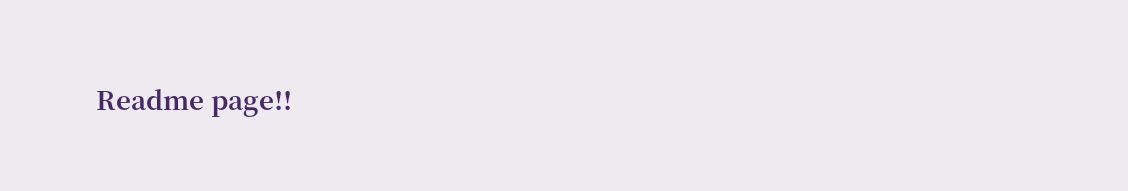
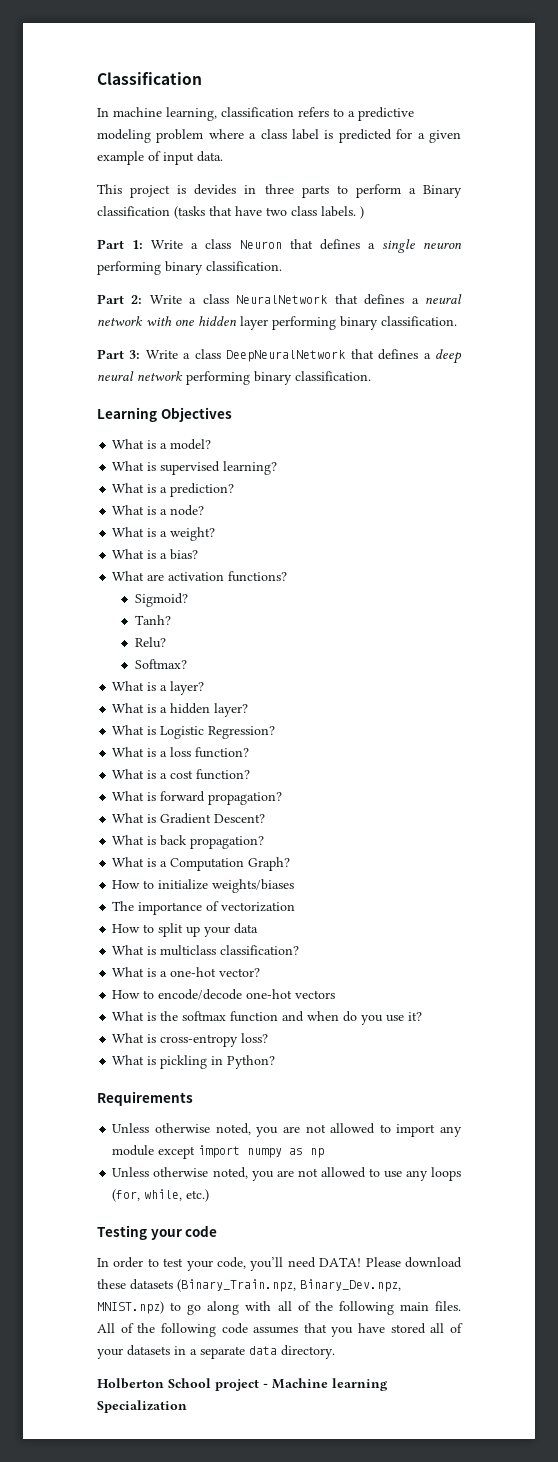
- Readme page!!
+ Classification
+ In machine learning, classification refers to a predictive modeling problem where a class label is predicted for a given example of input data.
+ This project is devides in three parts to perform a Binary classification (tasks that have two class labels. )
+ Part 1: Write a class Neuron that defines a single neuron performing binary classification.
+ Part 2: Write a class NeuralNetwork that defines a neural network with one hidden layer performing binary classification.
+ Part 3: Write a class DeepNeuralNetwork that defines a deep neural network performing binary classification.
+ Learning Objectives
+ What is a model?
+ What is supervised learning?
+ What is a prediction?
+ What is a node?
+ What is a weight?
+ What is a bias?
+ What are activation functions?
+ Sigmoid?
+ Tanh?
+ Relu?
+ Softmax?
+ What is a layer?
+ What is a hidden layer?
+ What is Logistic Regression?
+ What is a loss function?
+ What is a cost function?
+ What is forward propagation?
+ What is Gradient Descent?
+ What is back propagation?
+ What is a Computation Graph?
+ How to initialize weights/biases
+ The importance of vectorization
+ How to split up your data
+ What is multiclass classification?
+ What is a one-hot vector?
+ How to encode/decode one-hot vectors
+ What is the softmax function and when do you use it?
+ What is cross-entropy loss?
+ What is pickling in Python?
+ Requirements
+ Unless otherwise noted, you are not allowed to import any module except import numpy as np
+ Unless otherwise noted, you are not allowed to use any loops (for, while, etc.)
+ Testing your code
+ In order to test your code, you’ll need DATA! Please download these datasets (Binary_Train.npz, Binary_Dev.npz, MNIST.npz) to go along with all of the following main files. All of the following code assumes that you have stored all of your datasets in a separate data directory.
+ Holberton School project - Machine learning Specialization

